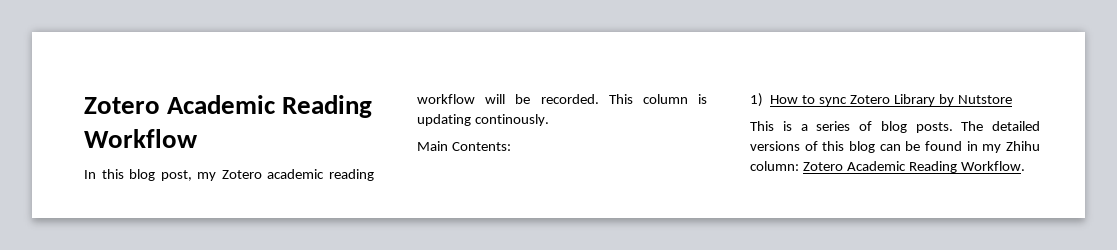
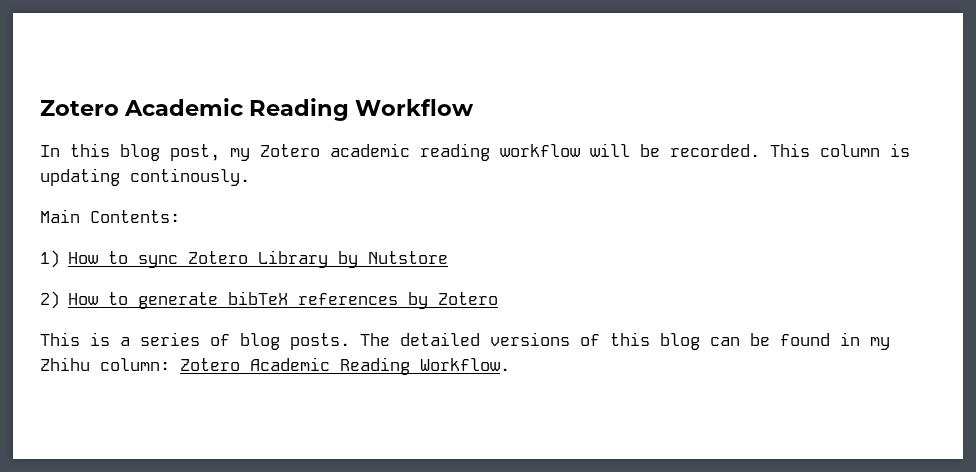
+ 2) How to generate bibTeX references by Zotero

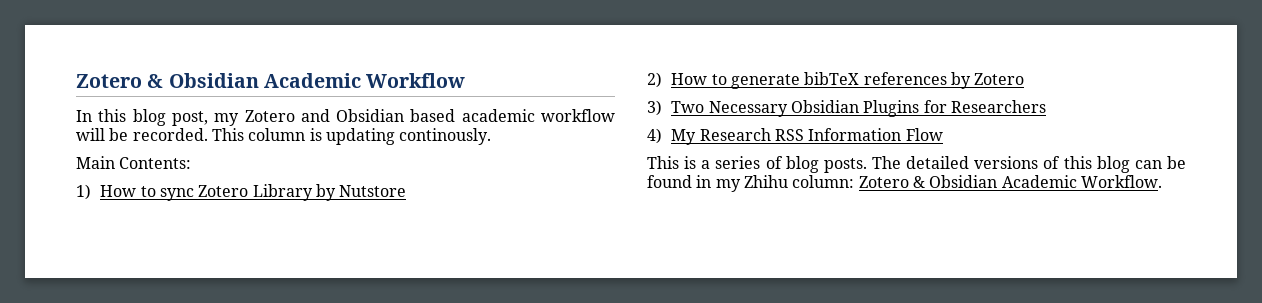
- Zotero Academic Reading Workflow
+ Zotero & Obsidian Academic Workflow
- In this blog post, my Zotero academic reading workflow will be recorded.
+ In this blog post, my Zotero and Obsidian based academic workflow will be recorded.
+ 3) Two Necessary Obsidian Plugins for Researchers
+ 4) My Research RSS Information Flow
- The detailed versions of this blog can be found in my Zhihu column: Zotero Academic Reading Workflow.
+ The detailed versions of this blog can be found in my Zhihu column: Zotero & Obsidian Academic Workflow.

